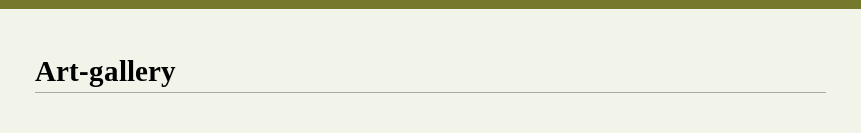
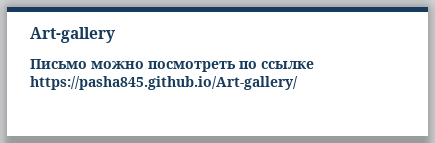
+ Письмо можно посмотреть по ссылке https://pasha845.github.io/Art-gallery/

